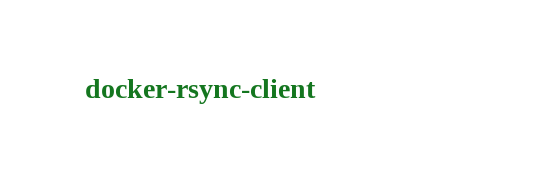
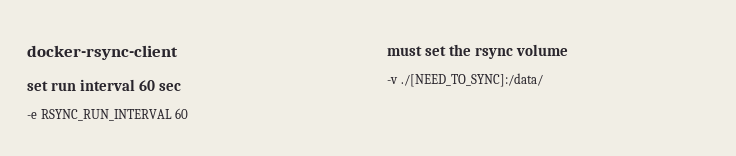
+ set run interval 60 sec
+ -e RSYNC_RUN_INTERVAL 60
+ must set the rsync volume
+ -v ./[NEED_TO_SYNC]:/data/

